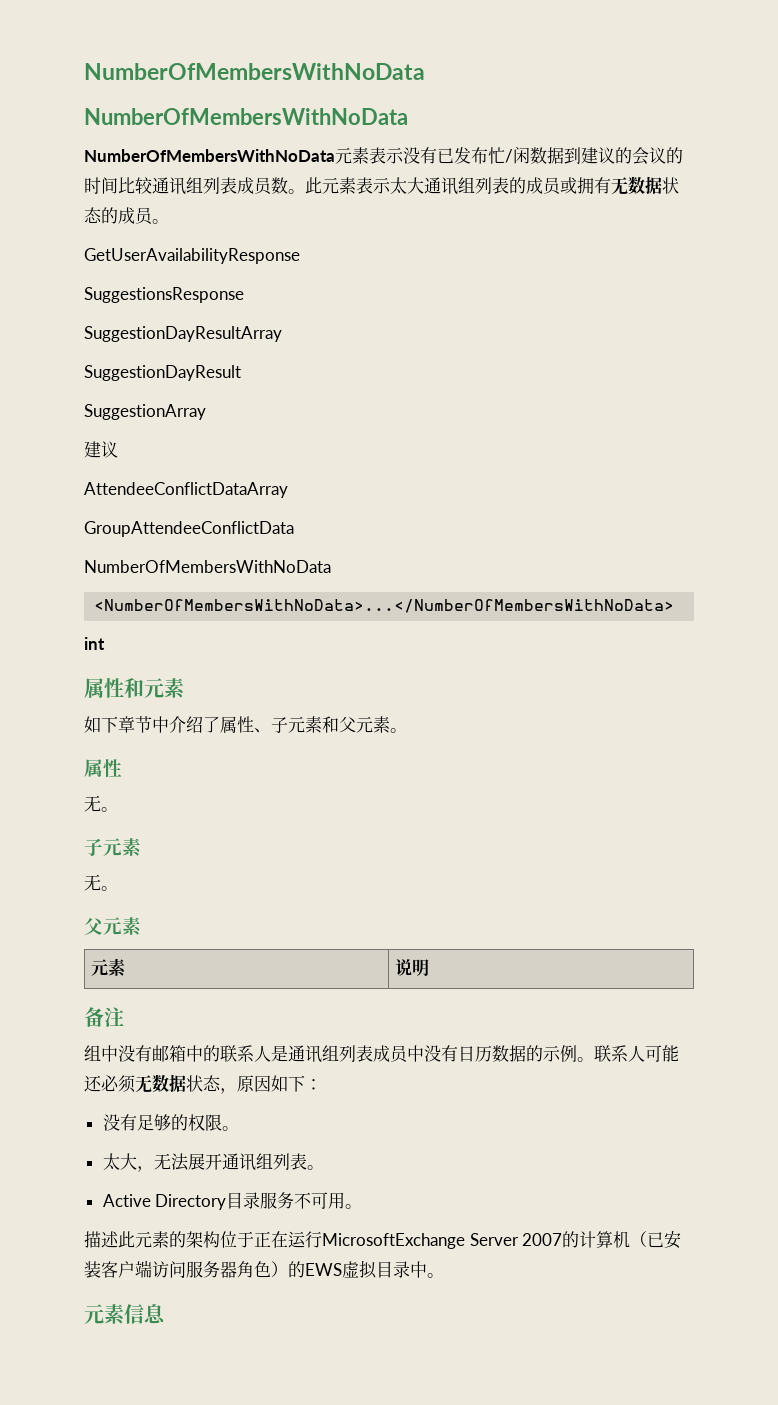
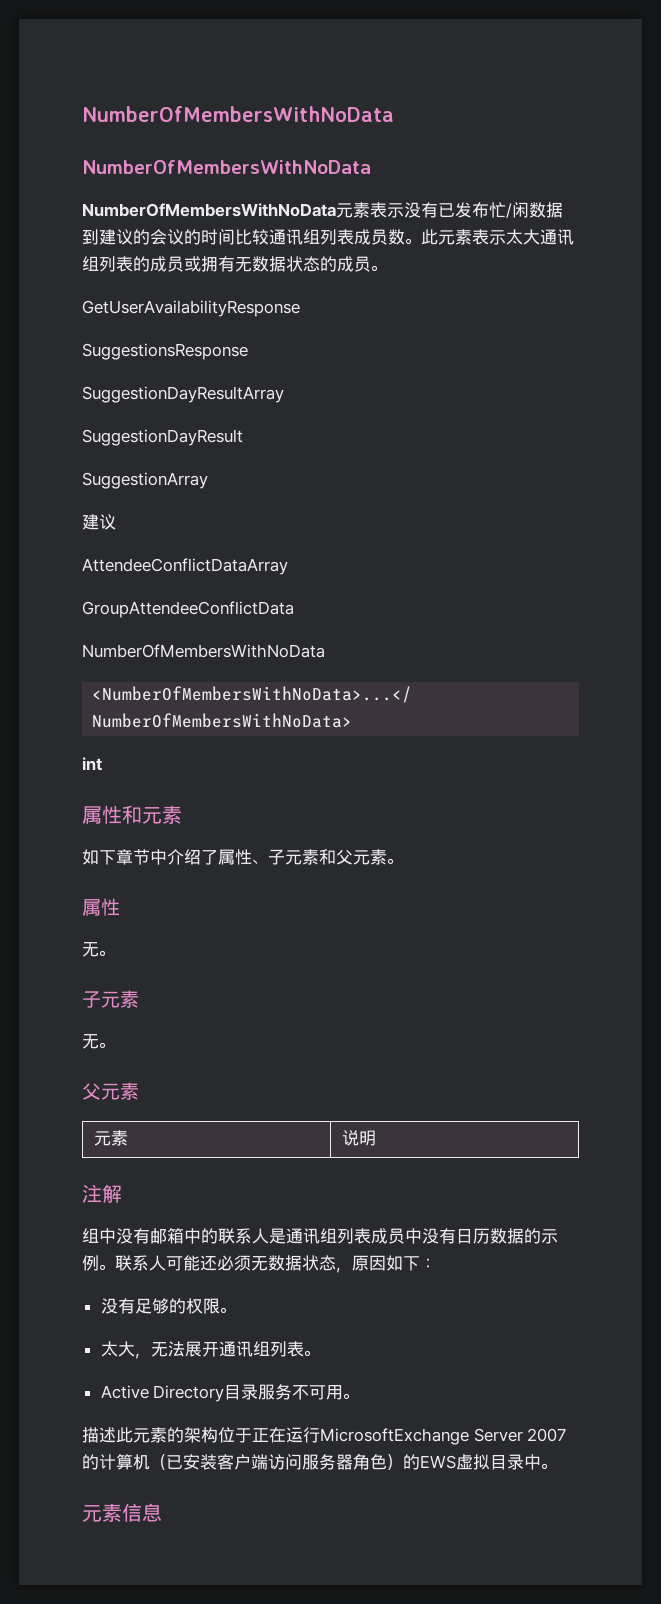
- 备注
+ 注解

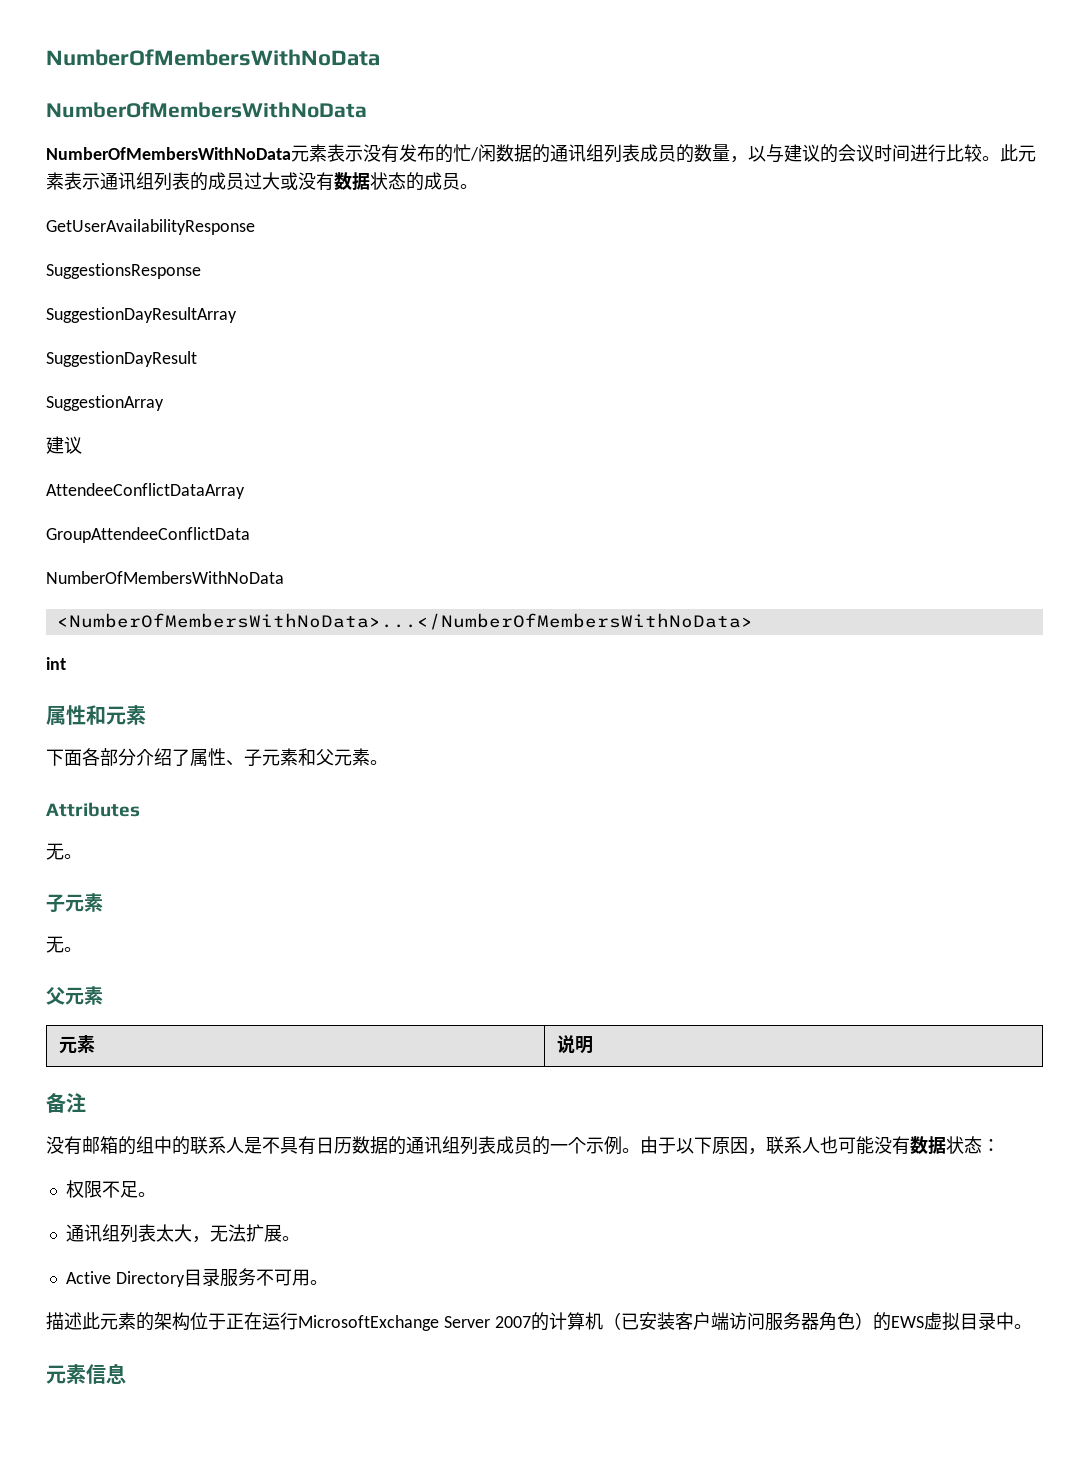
- NumberOfMembersWithNoData元素表示没有已发布忙/闲数据到建议的会议的时间比较通讯组列表成员数。
+ NumberOfMembersWithNoData元素表示没有发布的忙/闲数据的通讯组列表成员的数量，以与建议的会议时间进行比较。
- 此元素表示太大通讯组列表的成员或拥有无数据状态的成员。
+ 此元素表示通讯组列表的成员过大或没有数据状态的成员。
- 如下章节中介绍了属性、子元素和父元素。
- 属性
+ 下面各部分介绍了属性、子元素和父元素。
+ Attributes
- 注解
- 组中没有邮箱中的联系人是通讯组列表成员中没有日历数据的示例。联系人可能还必须无数据状态，原因如下：
- 没有足够的权限。
- 太大，无法展开通讯组列表。
+ 备注
+ 没有邮箱的组中的联系人是不具有日历数据的通讯组列表成员的一个示例。由于以下原因，联系人也可能没有数据状态：
+ 权限不足。
+ 通讯组列表太大，无法扩展。

